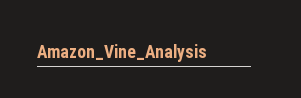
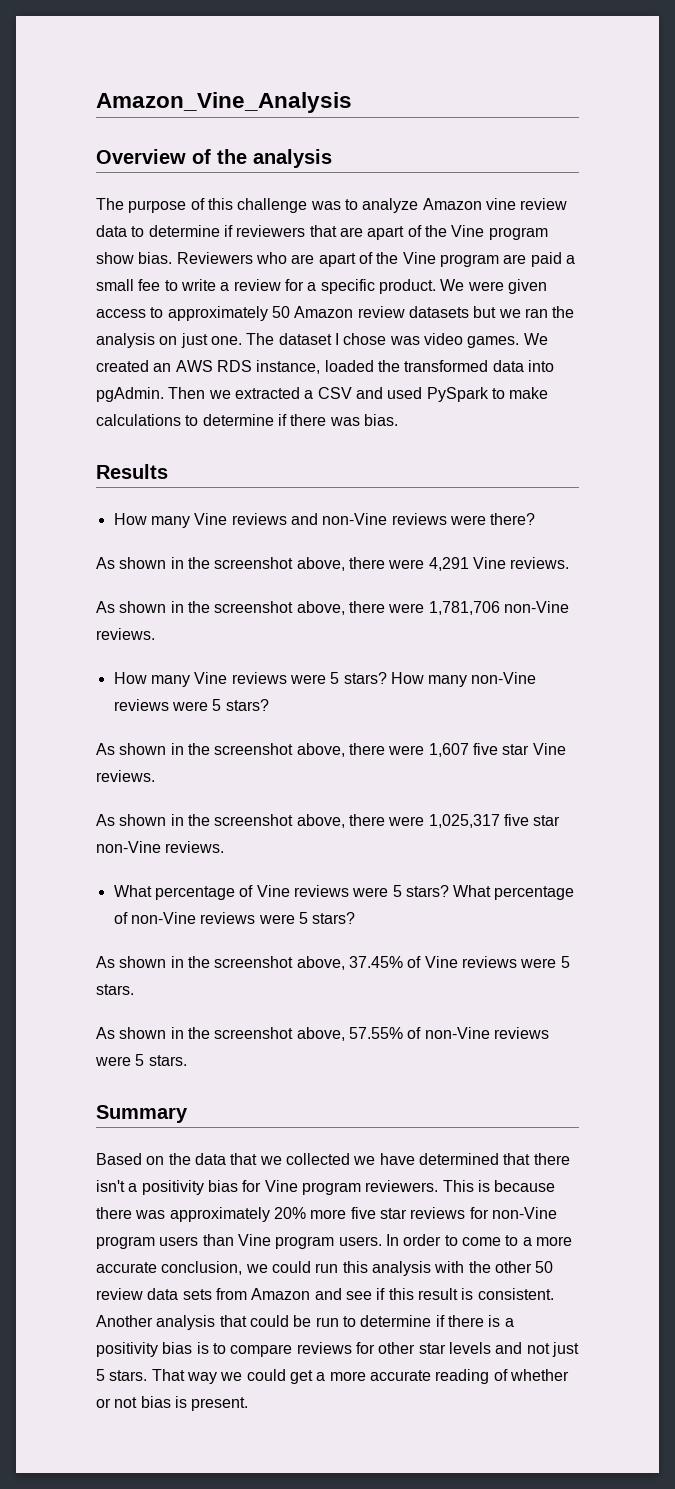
+ Overview of the analysis
+ The purpose of this challenge was to analyze Amazon vine review data to determine if reviewers that are apart of the Vine program show bias. Reviewers who are apart of the Vine program are paid a small fee to write a review for a specific product. We were given access to approximately 50 Amazon review datasets but we ran the analysis on just one. The dataset I chose was video games. We created an AWS RDS instance, loaded the transformed data into pgAdmin. Then we extracted a CSV and used PySpark to make calculations to determine if there was bias.
+ Results
+ How many Vine reviews and non-Vine reviews were there?
+ As shown in the screenshot above, there were 4,291 Vine reviews.
+ As shown in the screenshot above, there were 1,781,706 non-Vine reviews.
+ How many Vine reviews were 5 stars? How many non-Vine reviews were 5 stars?
+ As shown in the screenshot above, there were 1,607 five star Vine reviews.
+ As shown in the screenshot above, there were 1,025,317 five star non-Vine reviews.
+ What percentage of Vine reviews were 5 stars? What percentage of non-Vine reviews were 5 stars?
+ As shown in the screenshot above, 37.45% of Vine reviews were 5 stars.
+ As shown in the screenshot above, 57.55% of non-Vine reviews were 5 stars.
+ Summary
+ Based on the data that we collected we have determined that there isn't a positivity bias for Vine program reviewers. This is because there was approximately 20% more five star reviews for non-Vine program users than Vine program users. In order to come to a more accurate conclusion, we could run this analysis with the other 50 review data sets from Amazon and see if this result is consistent. Another analysis that could be run to determine if there is a positivity bias is to compare reviews for other star levels and not just 5 stars. That way we could get a more accurate reading of whether or not bias is present.

